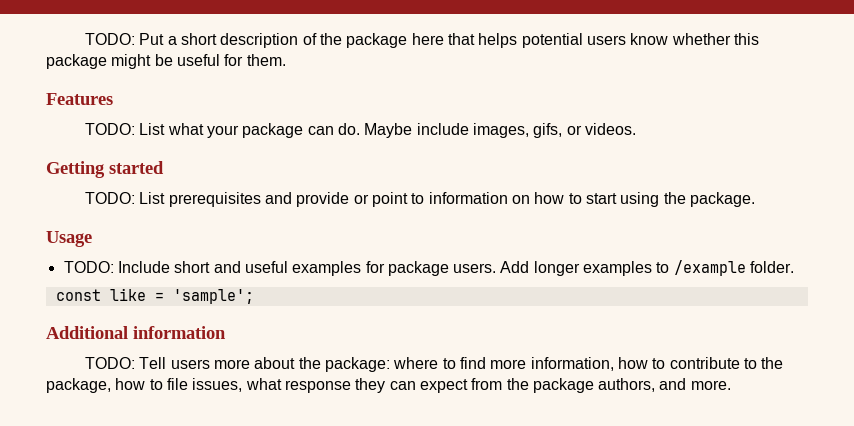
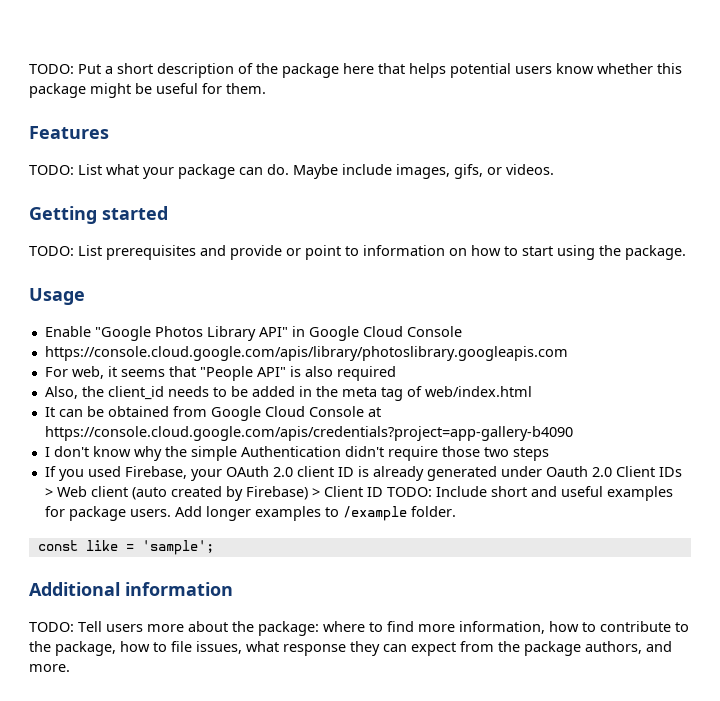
- TODO: Include short and useful examples for package users.
+ Enable "Google Photos Library API" in Google Cloud Console
+ https://console.cloud.google.com/apis/library/photoslibrary.googleapis.com
+ For web, it seems that "People API" is also required
+ Also, the client_id needs to be added in the meta tag of web/index.html
+ It can be obtained from Google Cloud Console at https://console.cloud.google.com/apis/credentials?project=app-gallery-b4090
+ I don't know why the simple Authentication didn't require those two steps
+ If you used Firebase, your OAuth 2.0 client ID is already generated under Oauth 2.0 Client IDs > Web client (auto created by Firebase) > Client ID TODO: Include short and useful examples for package users.

